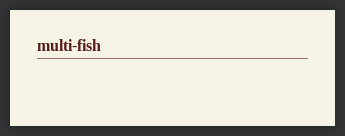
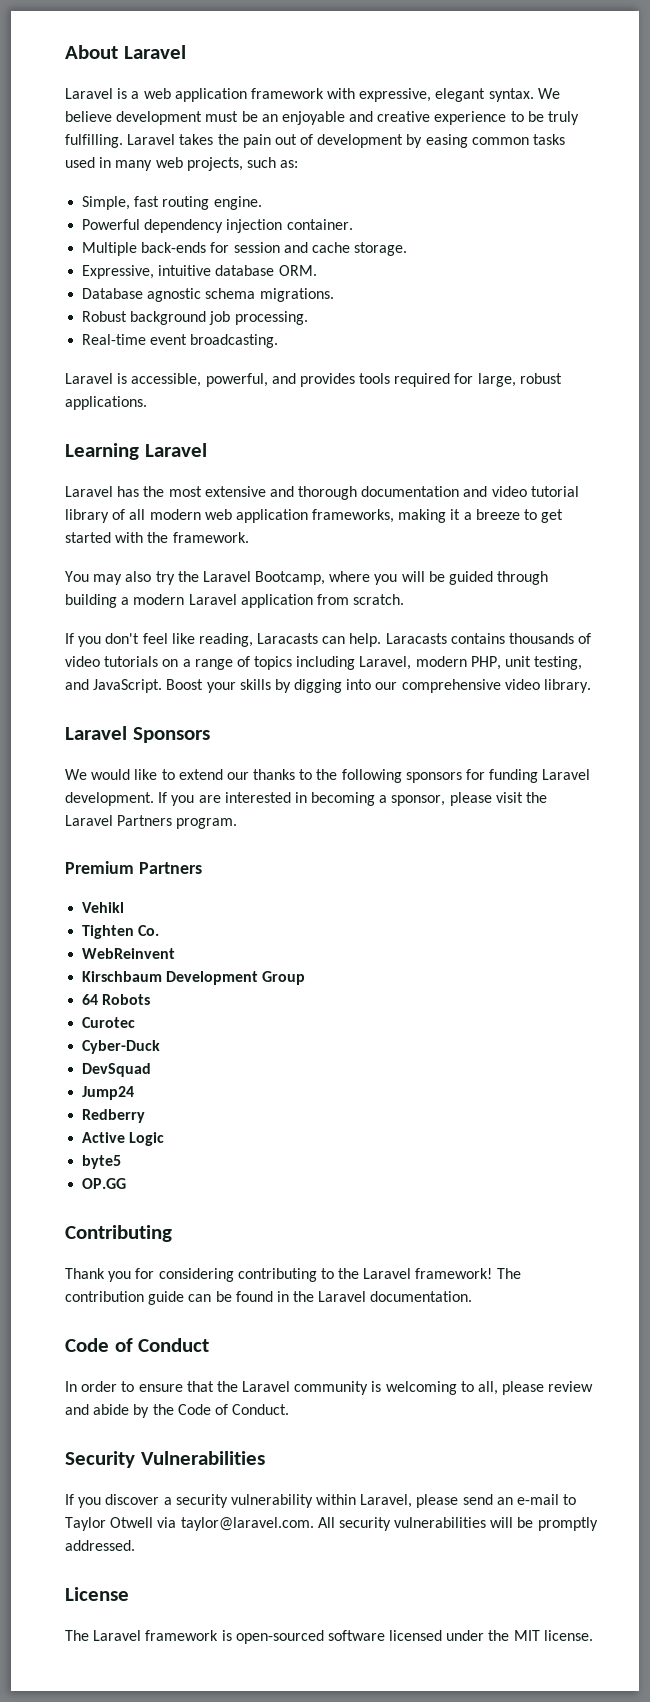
- multi-fish
+ About Laravel
+ Laravel is a web application framework with expressive, elegant syntax. We believe development must be an enjoyable and creative experience to be truly fulfilling. Laravel takes the pain out of development by easing common tasks used in many web projects, such as:
+ Simple, fast routing engine.
+ Powerful dependency injection container.
+ Multiple back-ends for session and cache storage.
+ Expressive, intuitive database ORM.
+ Database agnostic schema migrations.
+ Robust background job processing.
+ Real-time event broadcasting.
+ Laravel is accessible, powerful, and provides tools required for large, robust applications.
+ Learning Laravel
+ Laravel has the most extensive and thorough documentation and video tutorial library of all modern web application frameworks, making it a breeze to get started with the framework.
+ You may also try the Laravel Bootcamp, where you will be guided through building a modern Laravel application from scratch.
+ If you don't feel like reading, Laracasts can help. Laracasts contains thousands of video tutorials on a range of topics including Laravel, modern PHP, unit testing, and JavaScript. Boost your skills by digging into our comprehensive video library.
+ Laravel Sponsors
+ We would like to extend our thanks to the following sponsors for funding Laravel development. If you are interested in becoming a sponsor, please visit the Laravel Partners program.
+ Premium Partners
+ Vehikl
+ Tighten Co.
+ WebReinvent
+ Kirschbaum Development Group
+ 64 Robots
+ Curotec
+ Cyber-Duck
+ DevSquad
+ Jump24
+ Redberry
+ Active Logic
+ byte5
+ OP.GG
+ Contributing
+ Thank you for considering contributing to the Laravel framework! The contribution guide can be found in the Laravel documentation.
+ Code of Conduct
+ In order to ensure that the Laravel community is welcoming to all, please review and abide by the Code of Conduct.
+ Security Vulnerabilities
+ If you discover a security vulnerability within Laravel, please send an e-mail to Taylor Otwell via taylor@laravel.com. All security vulnerabilities will be promptly addressed.
+ License
+ The Laravel framework is open-sourced software licensed under the MIT license.

